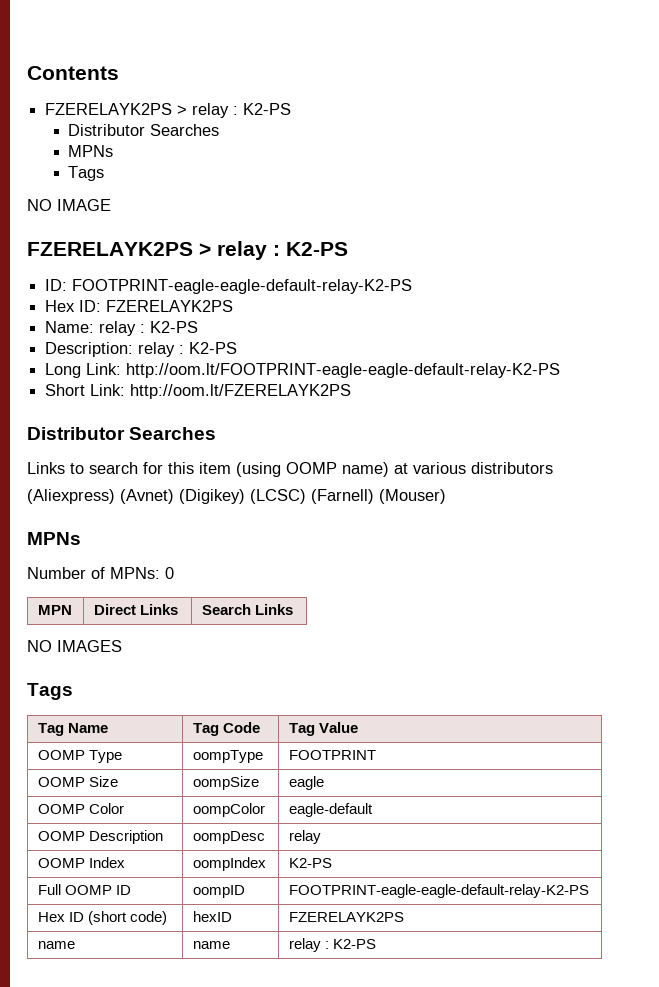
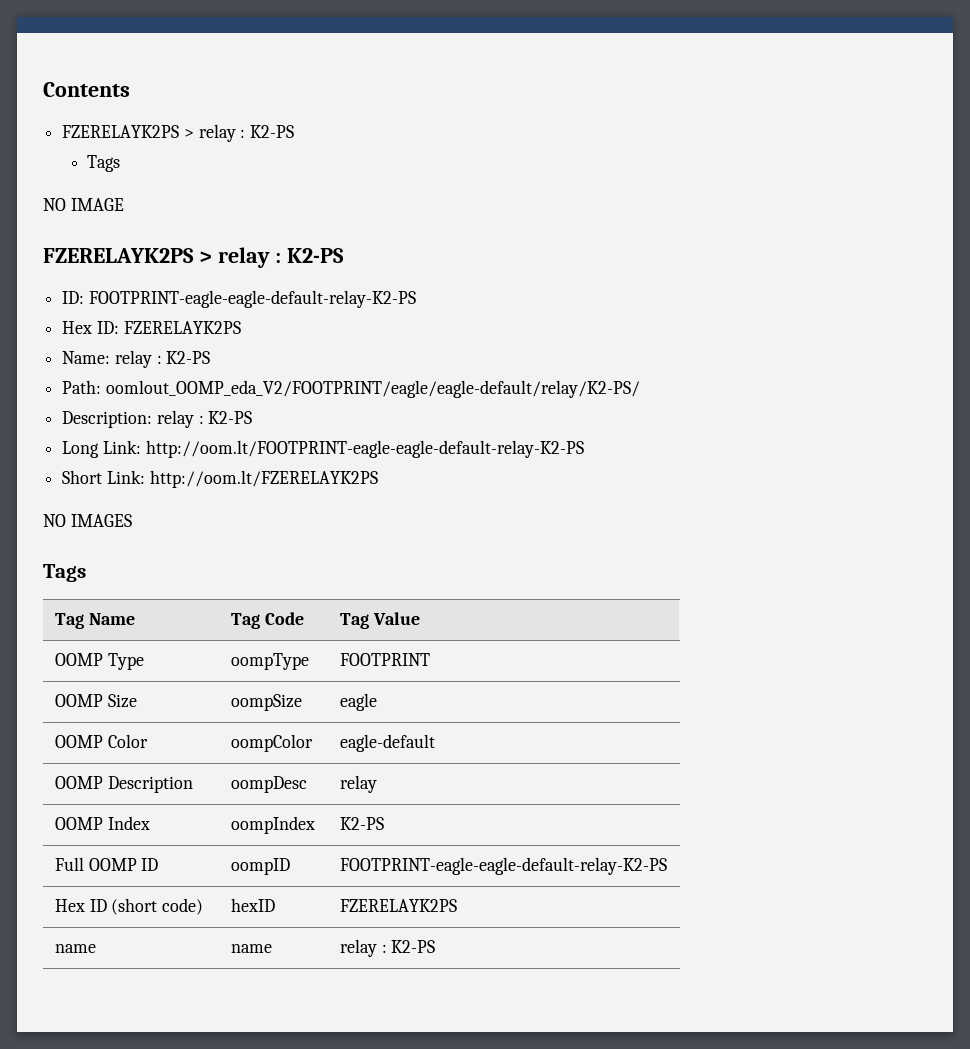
  Contents
  FZERELAYK2PS > relay : K2-PS
- Distributor Searches
- MPNs
+ Path: oomlout_OOMP_eda_V2/FOOTPRINT/eagle/eagle-default/relay/K2-PS/
  Short Link: http://oom.lt/FZERELAYK2PS
- Distributor Searches
- Links to search for this item (using OOMP name) at various distributors
- (Aliexpress) (Avnet) (Digikey) (LCSC) (Farnell) (Mouser)
- MPNs
- Number of MPNs: 0
- MPN | Direct Links | Search Links

